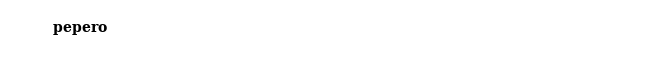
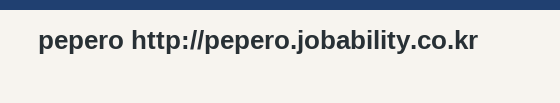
- pepero
+ pepero http://pepero.jobability.co.kr

